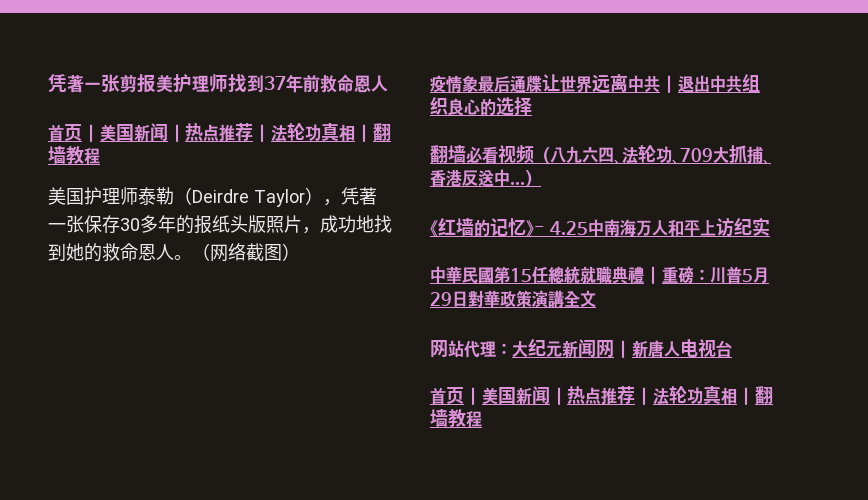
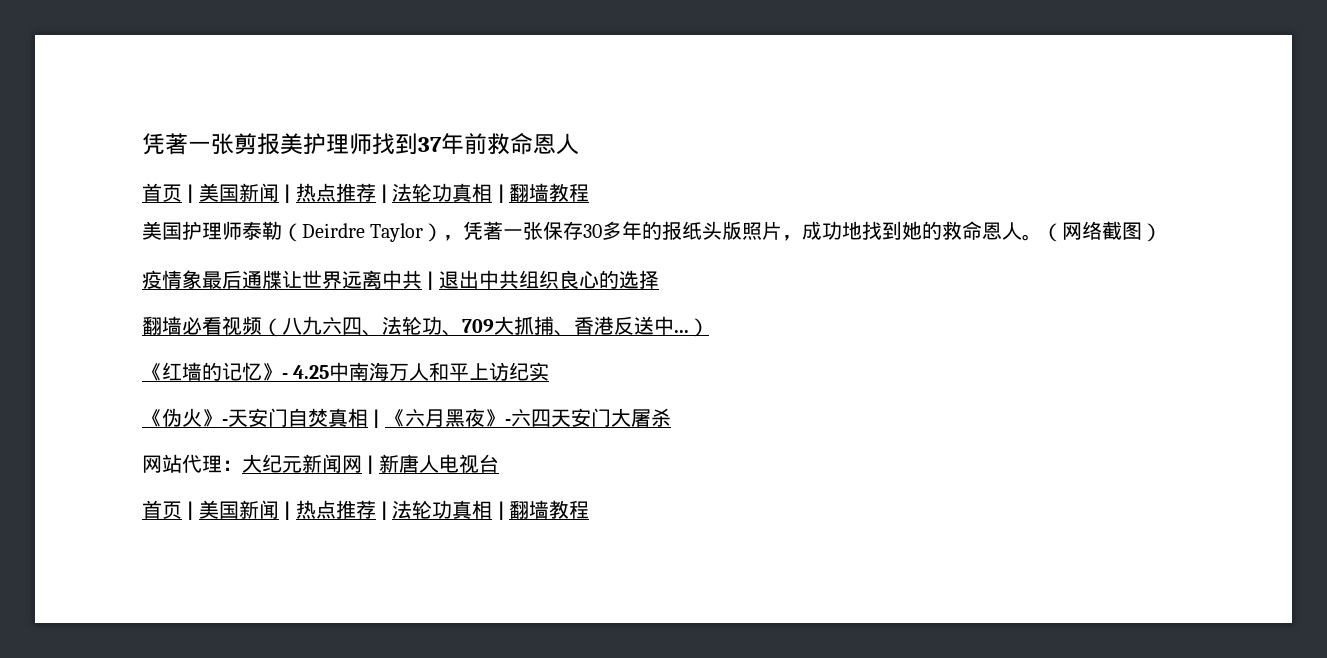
- 中華民國第15任總統就職典禮 | 重磅：川普5月29日對華政策演講全文
+ 《伪火》-天安门自焚真相 | 《六月黑夜》-六四天安门大屠杀

